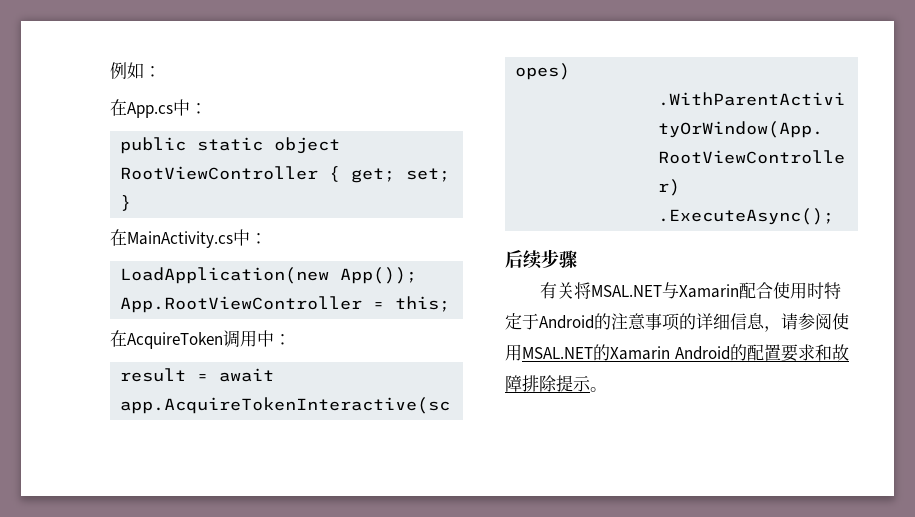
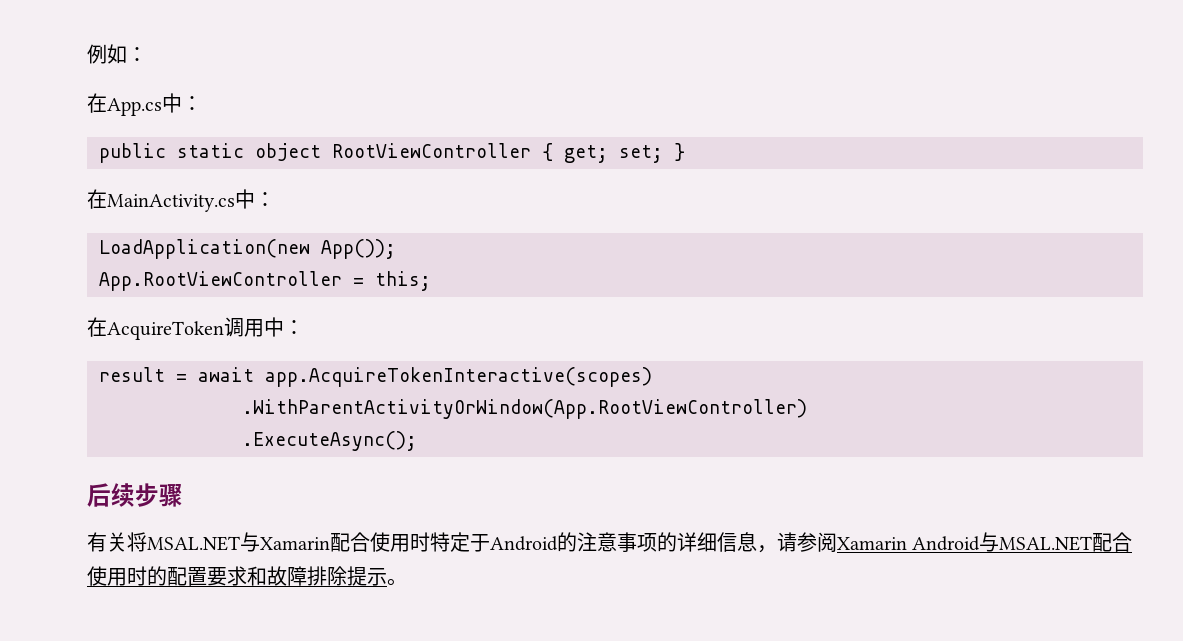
- 有关将MSAL.NET与Xamarin配合使用时特定于Android的注意事项的详细信息，请参阅使用MSAL.NET的Xamarin Android的配置要求和故障排除提示。
+ 有关将MSAL.NET与Xamarin配合使用时特定于Android的注意事项的详细信息，请参阅Xamarin Android与MSAL.NET配合使用时的配置要求和故障排除提示。

